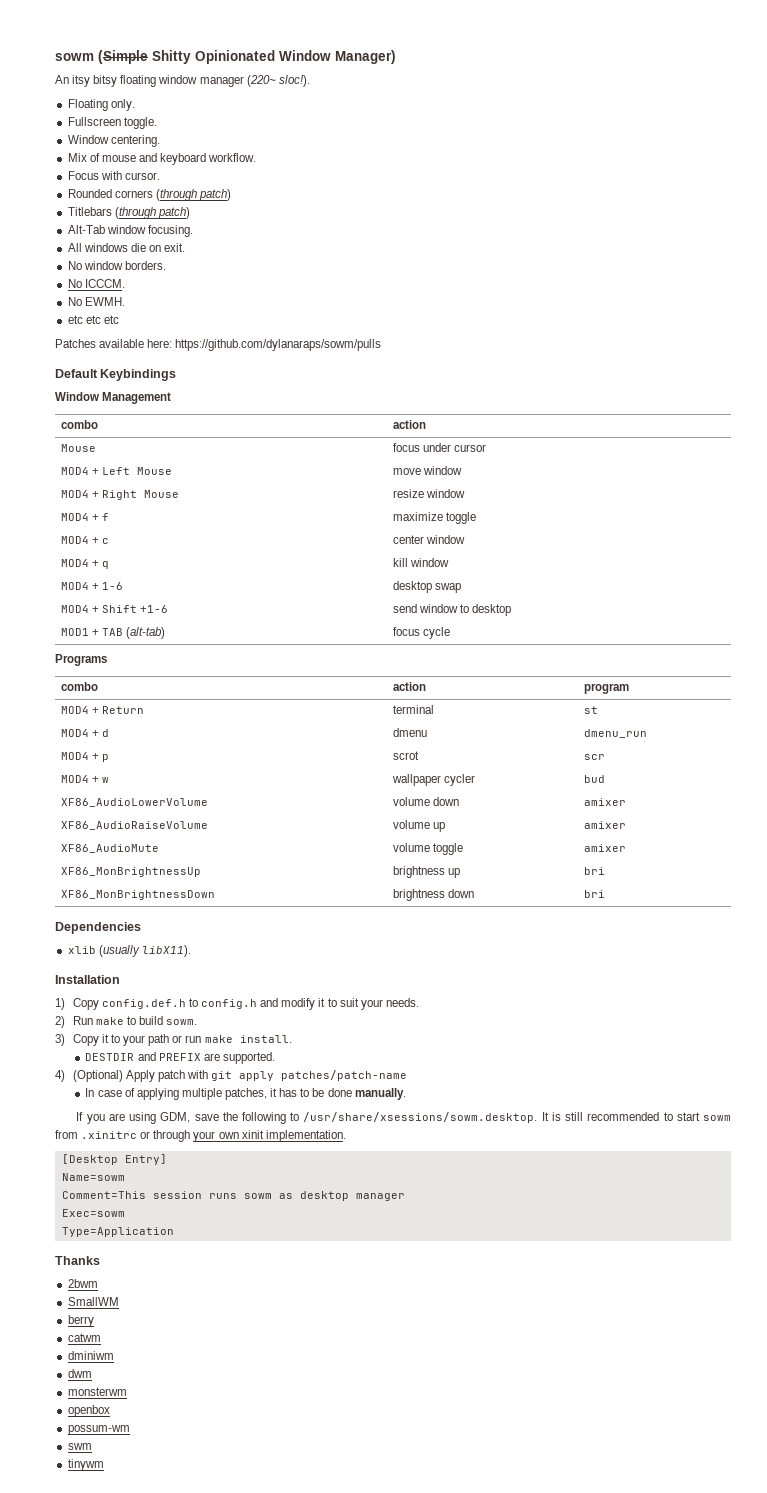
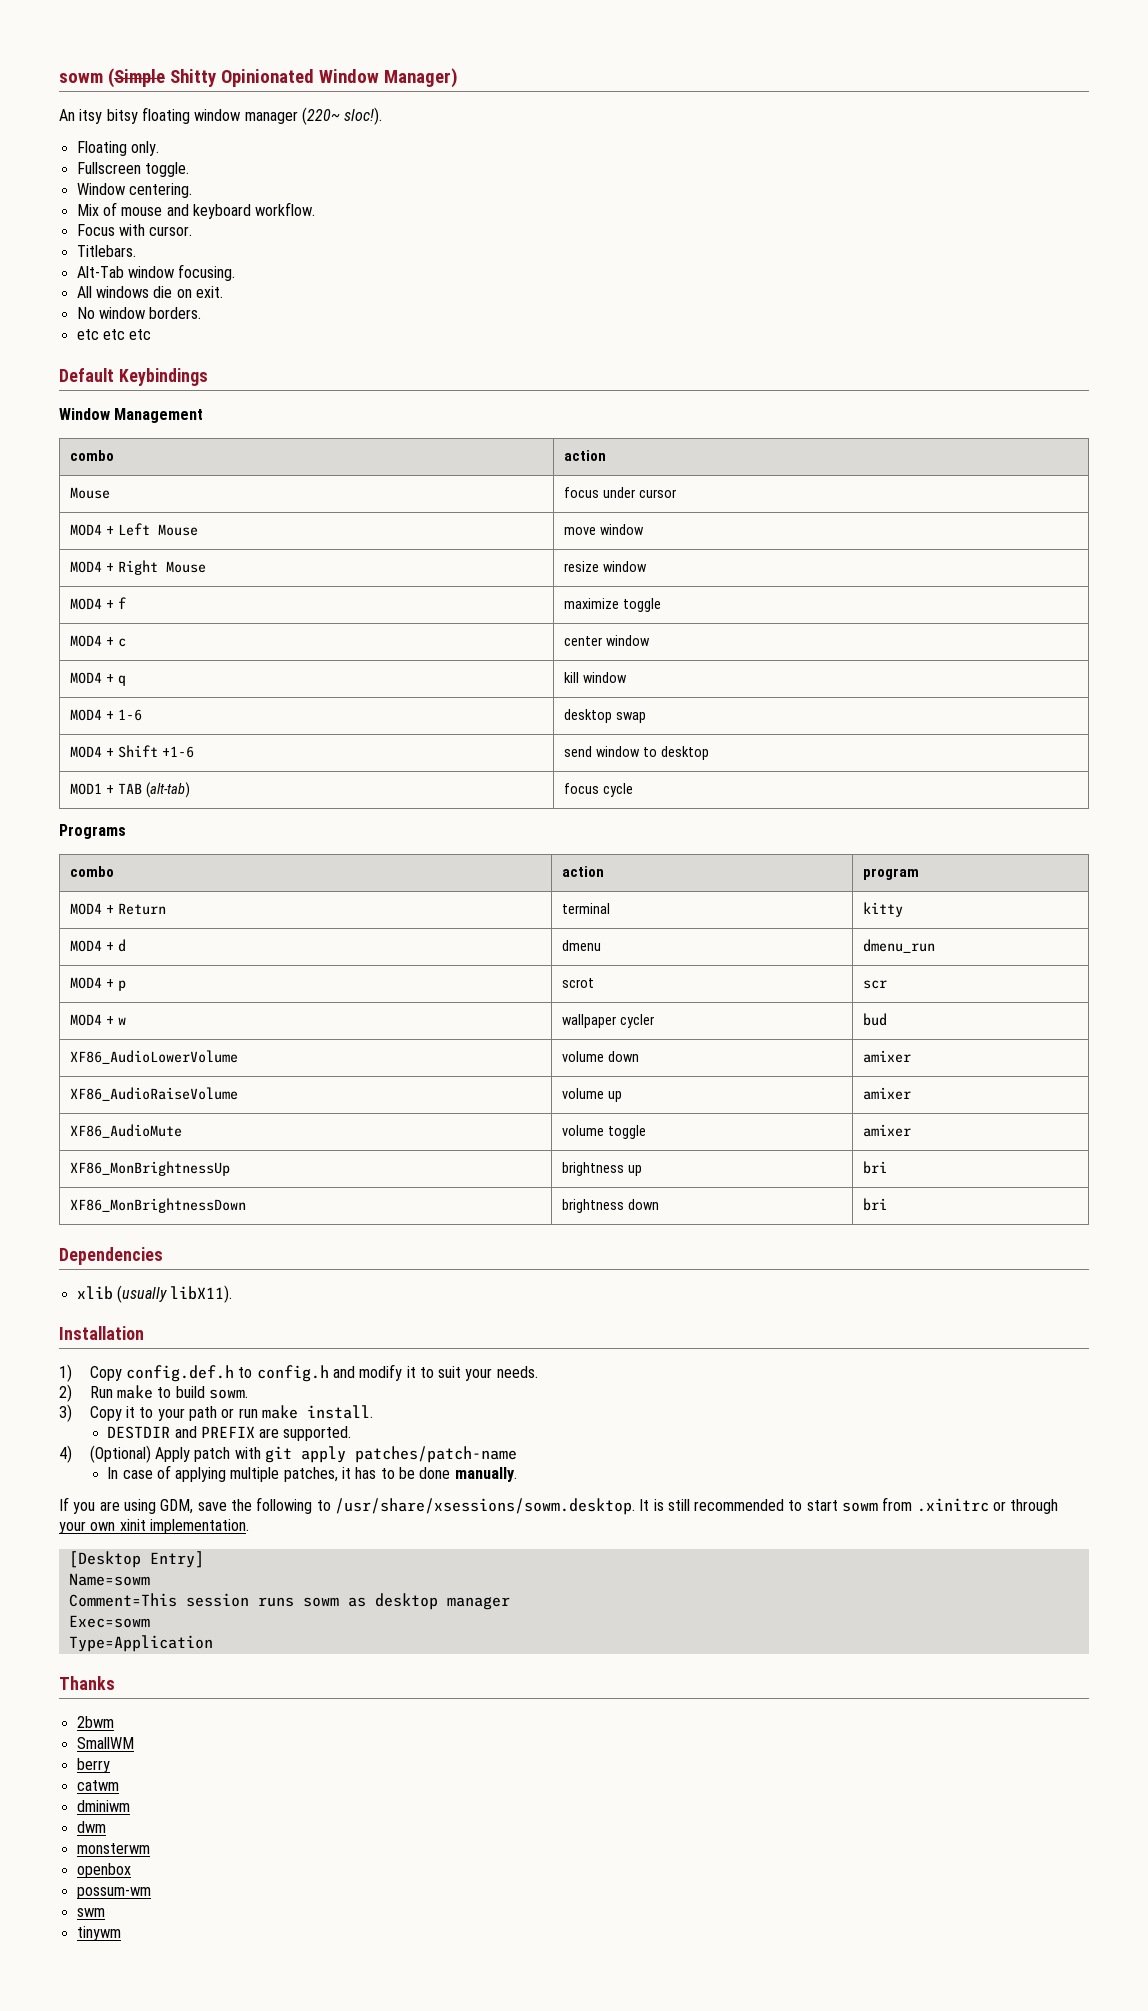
- Rounded corners (through patch)
- Titlebars (through patch)
+ Titlebars.
- No ICCCM.
- No EWMH.
- Patches available here: https://github.com/dylanaraps/sowm/pulls
- MOD4 + Return | terminal | st
+ MOD4 + Return | terminal | kitty

